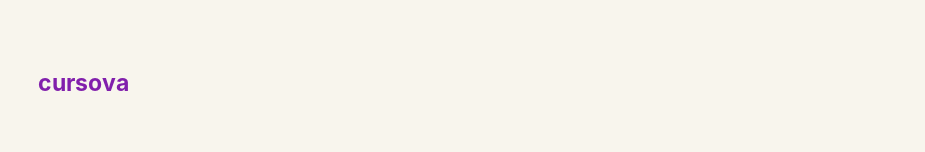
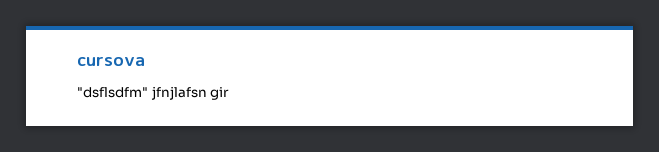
+ "dsflsdfm" jfnjlafsn gir

